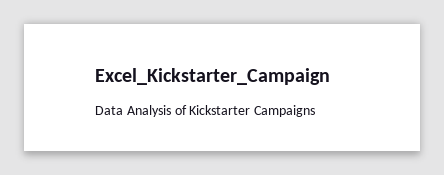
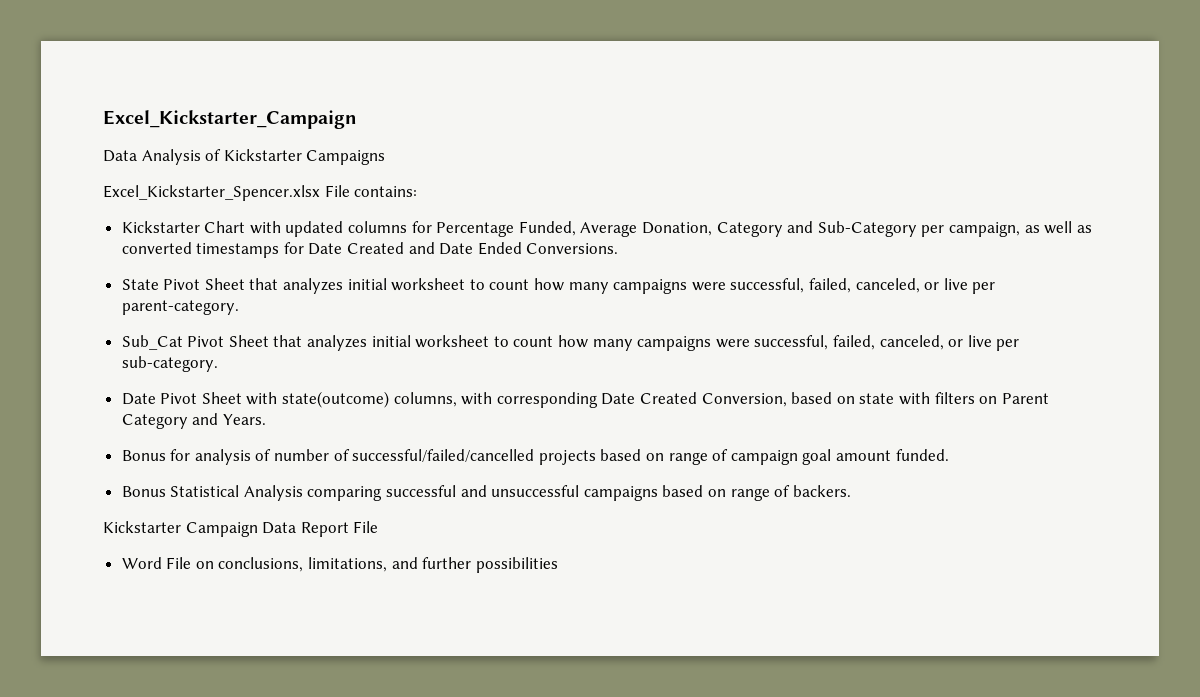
+ Excel_Kickstarter_Spencer.xlsx File contains:
+ Kickstarter Chart with updated columns for Percentage Funded, Average Donation, Category and Sub-Category per campaign, as well as converted timestamps for Date Created and Date Ended Conversions.
+ State Pivot Sheet that analyzes initial worksheet to count how many campaigns were successful, failed, canceled, or live per parent-category.
+ Sub_Cat Pivot Sheet that analyzes initial worksheet to count how many campaigns were successful, failed, canceled, or live per sub-category.
+ Date Pivot Sheet with state(outcome) columns, with corresponding Date Created Conversion, based on state with filters on Parent Category and Years.
+ Bonus for analysis of number of successful/failed/cancelled projects based on range of campaign goal amount funded.
+ Bonus Statistical Analysis comparing successful and unsuccessful campaigns based on range of backers.
+ Kickstarter Campaign Data Report File
+ Word File on conclusions, limitations, and further possibilities

